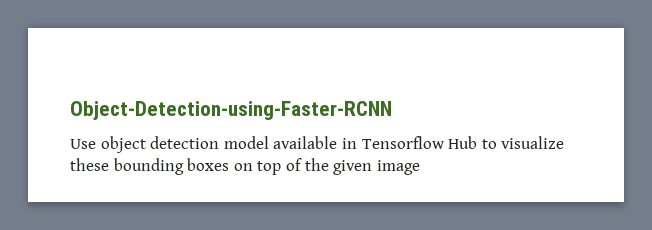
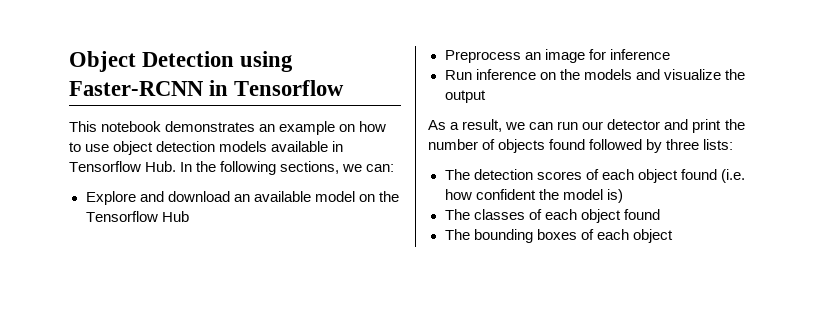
- Object-Detection-using-Faster-RCNN
- Use object detection model available in Tensorflow Hub to visualize these bounding boxes on top of the given image
+ Object Detection using Faster-RCNN in Tensorflow
+ This notebook demonstrates an example on how to use object detection models available in Tensorflow Hub. In the following sections, we can:
+ Explore and download an available model on the Tensorflow Hub
+ Preprocess an image for inference
+ Run inference on the models and visualize the output
+ As a result, we can run our detector and print the number of objects found followed by three lists:
+ The detection scores of each object found (i.e. how confident the model is)
+ The classes of each object found
+ The bounding boxes of each object

